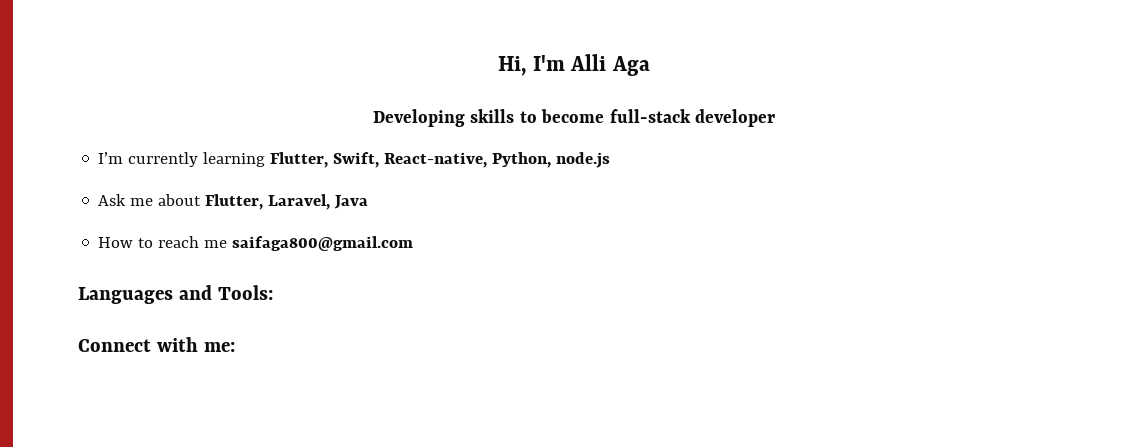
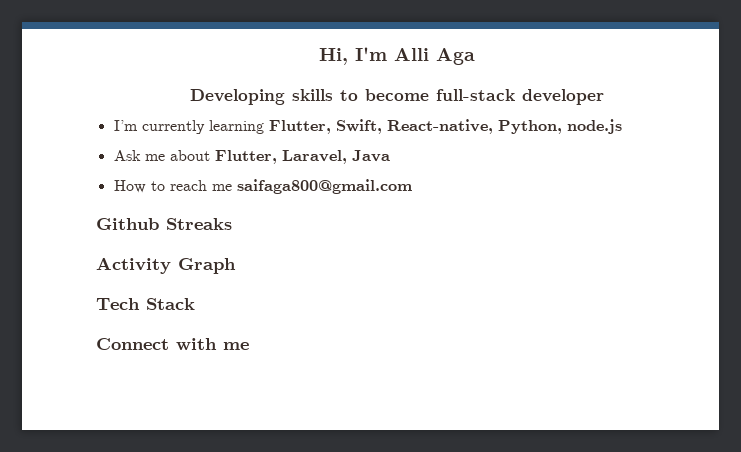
- Languages and Tools:
+ Github Streaks
+ Activity Graph
+ Tech Stack
- Connect with me:
+ Connect with me

